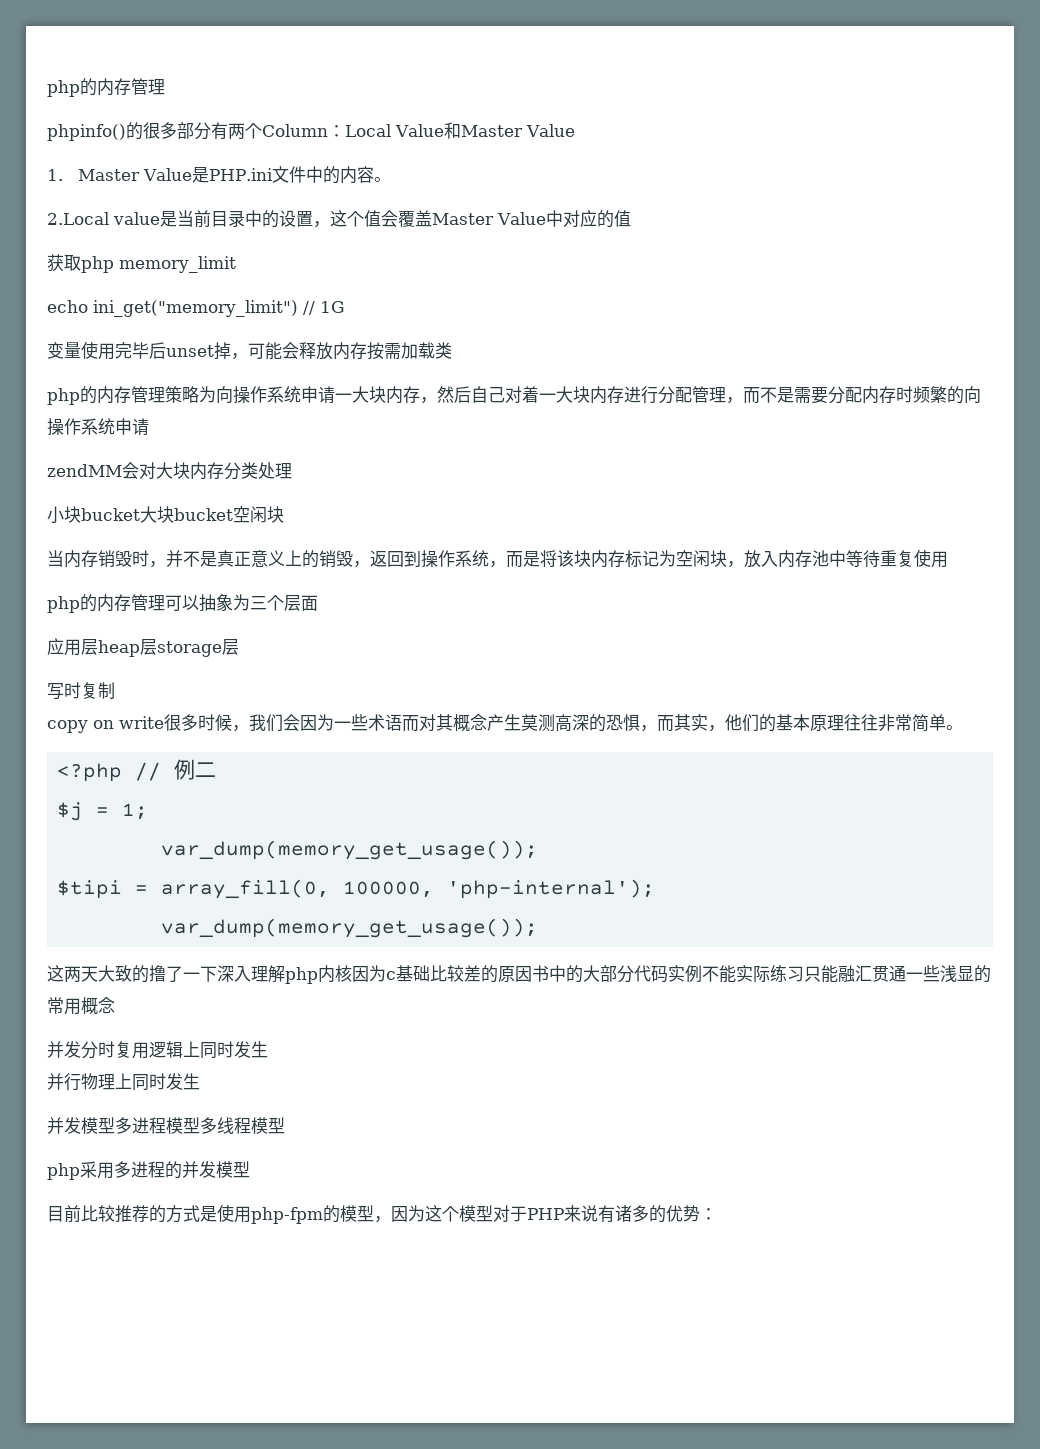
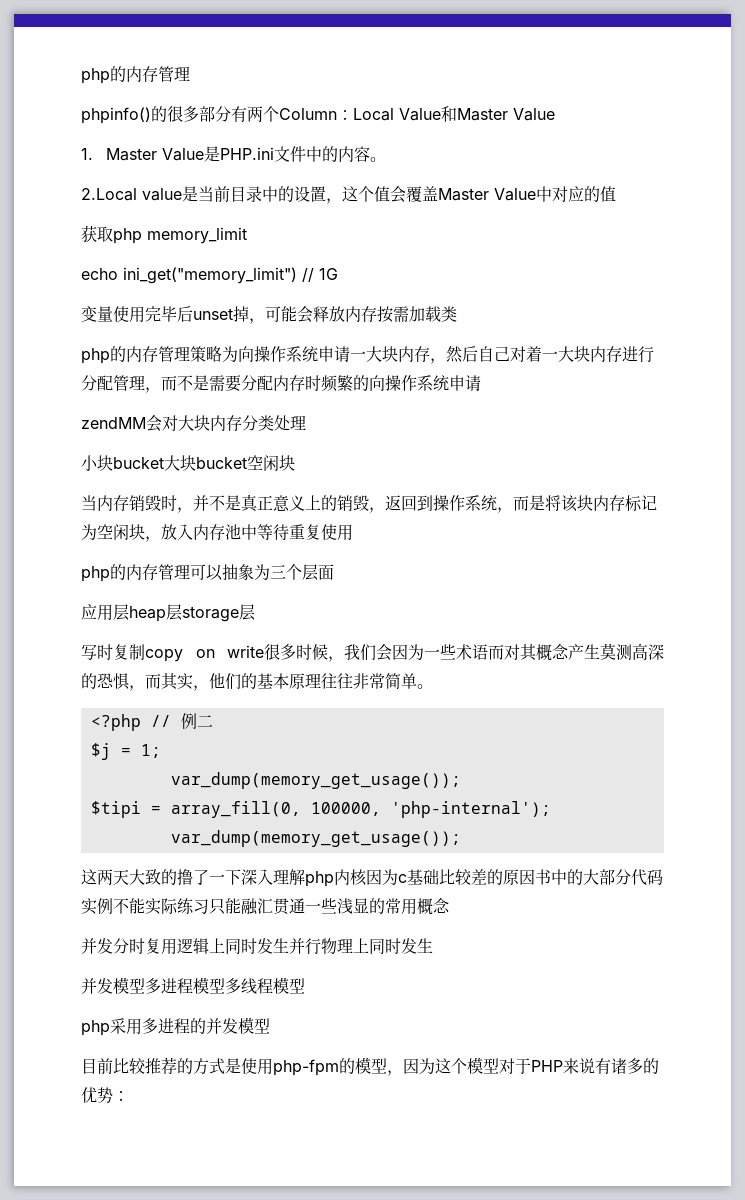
- 写时复制
- copy on write很多时候，我们会因为一些术语而对其概念产生莫测高深的恐惧，而其实，他们的基本原理往往非常简单。
+ 写时复制copy on write很多时候，我们会因为一些术语而对其概念产生莫测高深的恐惧，而其实，他们的基本原理往往非常简单。
- 并发分时复用逻辑上同时发生
- 并行物理上同时发生
+ 并发分时复用逻辑上同时发生并行物理上同时发生

